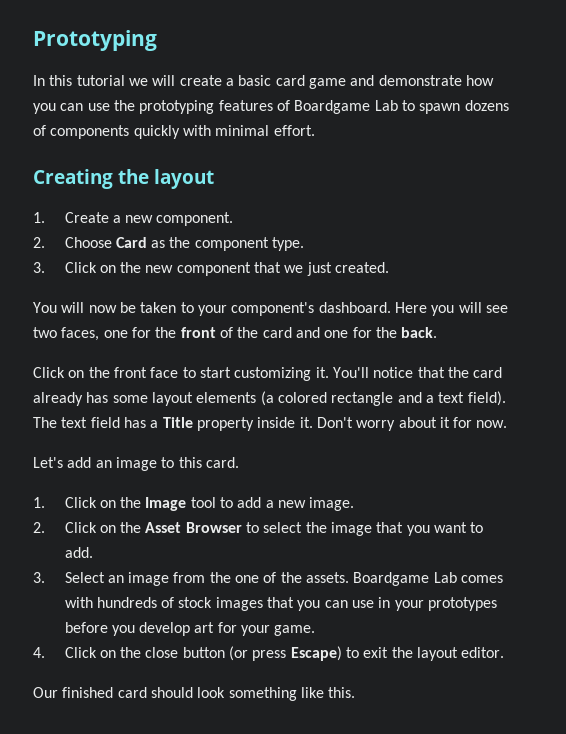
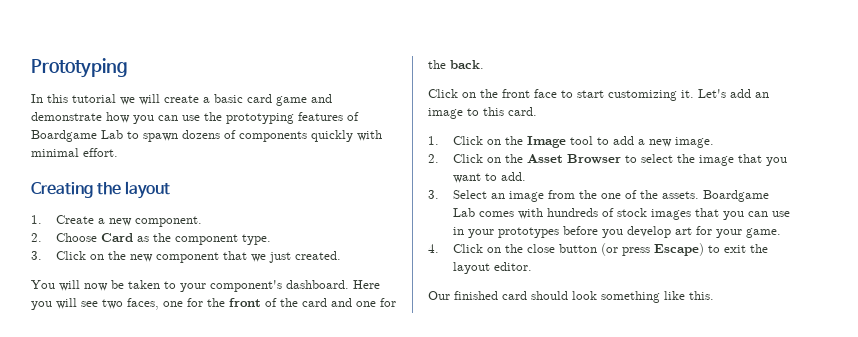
- Click on the front face to start customizing it. You'll notice that the card already has some layout elements (a colored rectangle and a text field). The text field has a Title property inside it. Don't worry about it for now.
- Let's add an image to this card.
+ Click on the front face to start customizing it. Let's add an image to this card.

